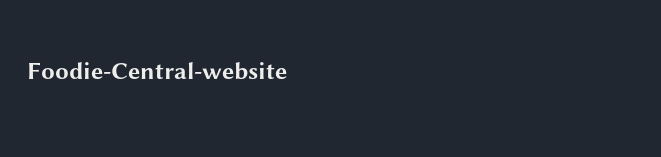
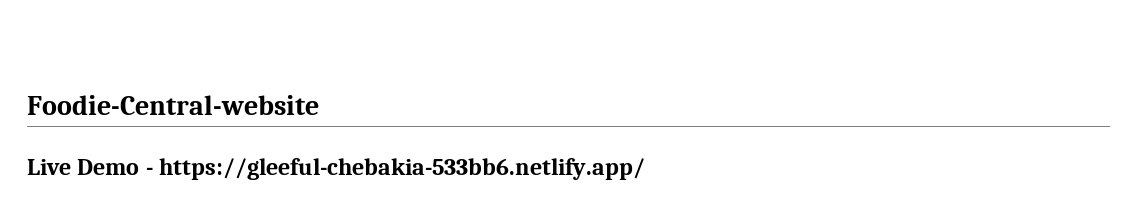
+ Live Demo - https://gleeful-chebakia-533bb6.netlify.app/

